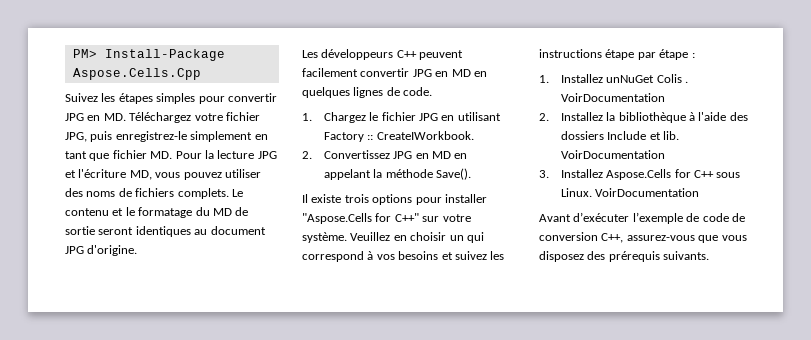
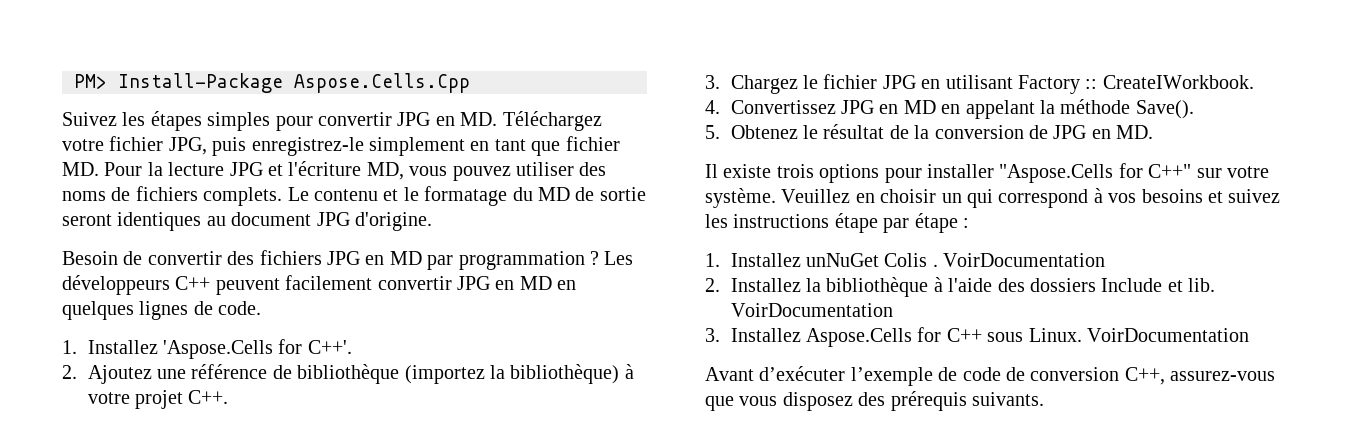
+ Besoin de convertir des fichiers JPG en MD par programmation ?
- 1. Chargez le fichier JPG en utilisant Factory :: CreateIWorkbook.
+ 1. Installez 'Aspose.Cells for C++'.
+ 2. Ajoutez une référence de bibliothèque (importez la bibliothèque) à votre projet C++.
+ 3. Chargez le fichier JPG en utilisant Factory :: CreateIWorkbook.
- 2. Convertissez JPG en MD en appelant la méthode Save().
+ 4. Convertissez JPG en MD en appelant la méthode Save().
+ 5. Obtenez le résultat de la conversion de JPG en MD.

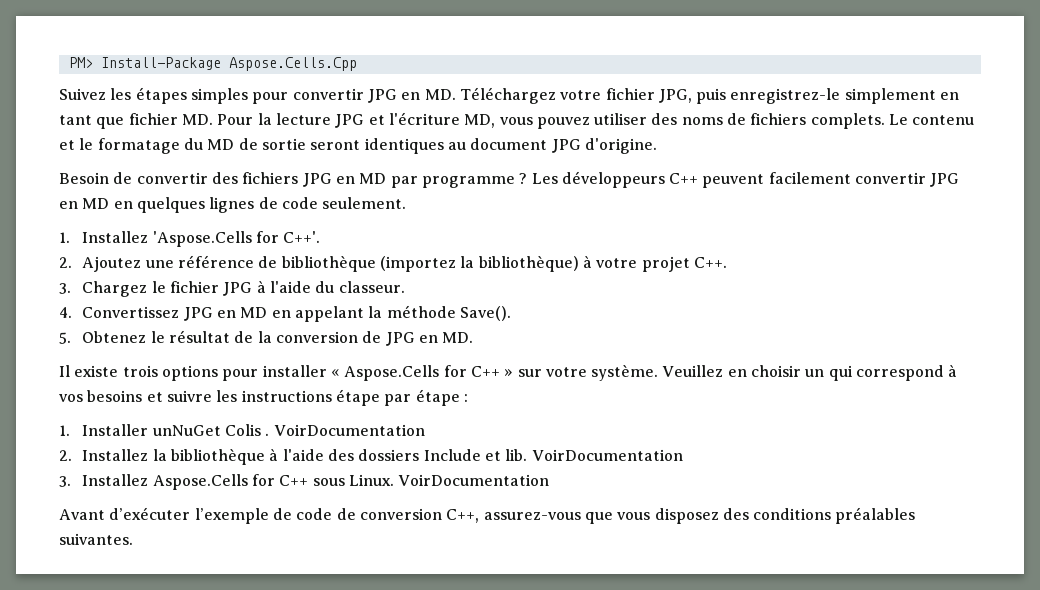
- Besoin de convertir des fichiers JPG en MD par programmation ?
+ Besoin de convertir des fichiers JPG en MD par programme ?
- Les développeurs C++ peuvent facilement convertir JPG en MD en quelques lignes de code.
+ Les développeurs C++ peuvent facilement convertir JPG en MD en quelques lignes de code seulement.
- 3. Chargez le fichier JPG en utilisant Factory :: CreateIWorkbook.
+ 3. Chargez le fichier JPG à l'aide du classeur.
- Il existe trois options pour installer "Aspose.Cells for C++" sur votre système.
+ Il existe trois options pour installer « Aspose.Cells for C++ » sur votre système.
- Veuillez en choisir un qui correspond à vos besoins et suivez les instructions étape par étape :
+ Veuillez en choisir un qui correspond à vos besoins et suivre les instructions étape par étape :
- 1. Installez unNuGet Colis .
+ 1. Installer unNuGet Colis .
- Avant d’exécuter l’exemple de code de conversion C++, assurez-vous que vous disposez des prérequis suivants.
+ Avant d’exécuter l’exemple de code de conversion C++, assurez-vous que vous disposez des conditions préalables suivantes.

